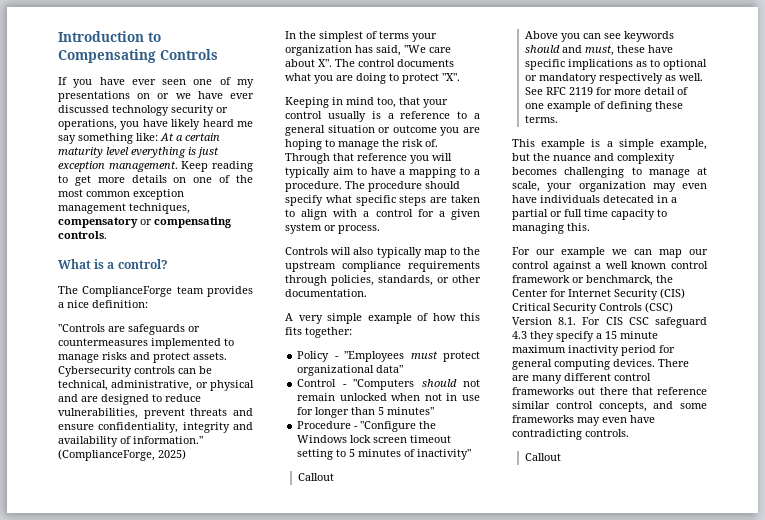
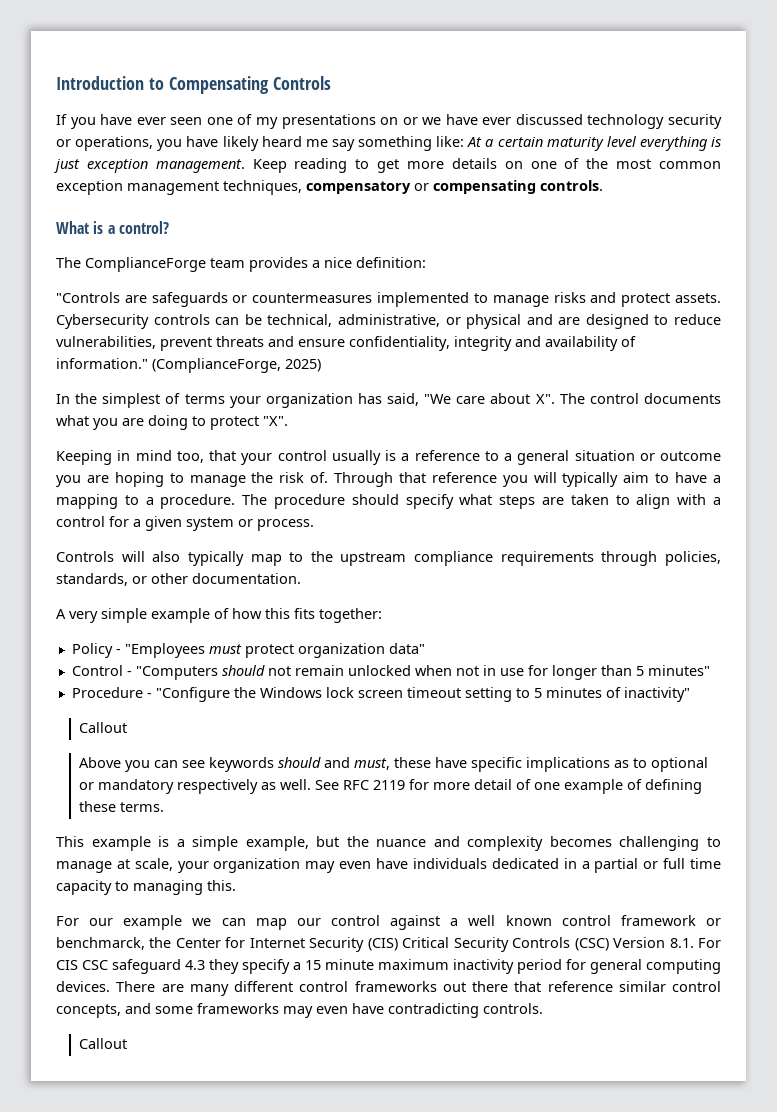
- The procedure should specify what specific steps are taken to align with a control for a given system or process.
+ The procedure should specify what steps are taken to align with a control for a given system or process.
- Policy - "Employees must protect organizational data"
+ Policy - "Employees must protect organization data"
- This example is a simple example, but the nuance and complexity becomes challenging to manage at scale, your organization may even have individuals detecated in a partial or full time capacity to managing this.
+ This example is a simple example, but the nuance and complexity becomes challenging to manage at scale, your organization may even have individuals dedicated in a partial or full time capacity to managing this.

